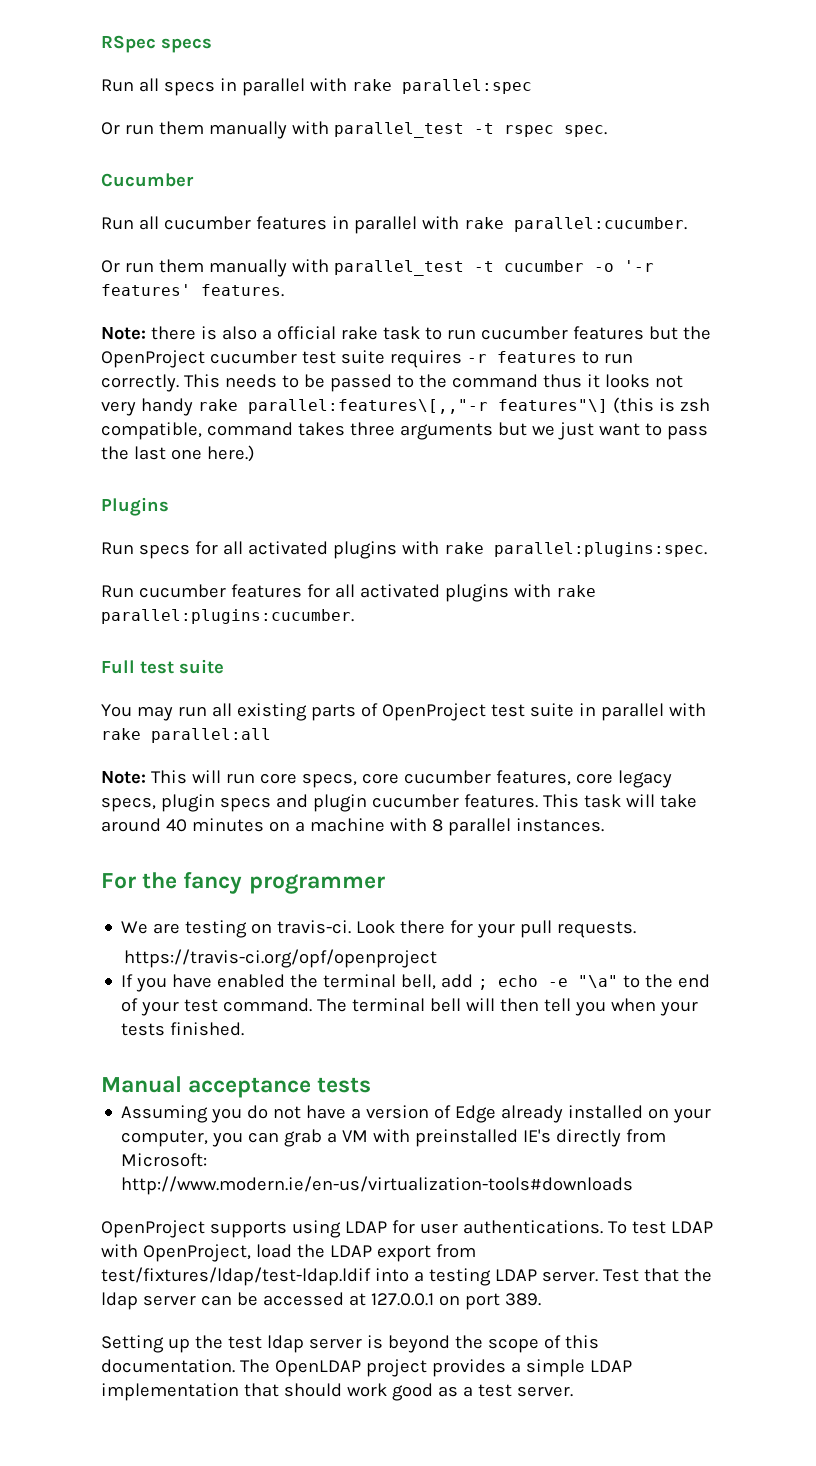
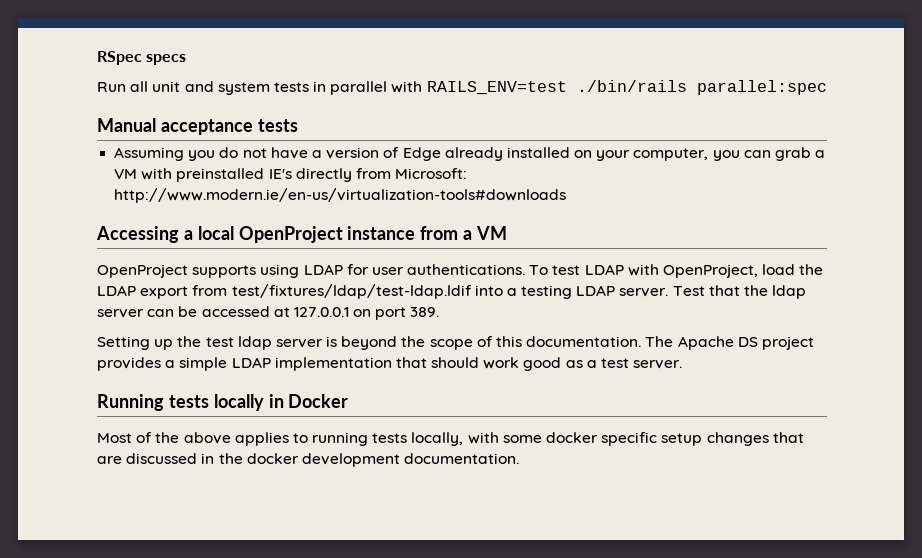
- Run all specs in parallel with rake parallel:spec
+ Run all unit and system tests in parallel with RAILS_ENV=test ./bin/rails parallel:spec
- Or run them manually with parallel_test -t rspec spec.
- Cucumber
- Run all cucumber features in parallel with rake parallel:cucumber.
- Or run them manually with parallel_test -t cucumber -o '-r features' features.
- Note: there is also a official rake task to run cucumber features but the OpenProject cucumber test suite requires -r features to run correctly. This needs to be passed to the command thus it looks not very handy rake parallel:features\[,,"-r features"\] (this is zsh compatible, command takes three arguments but we just want to pass the last one here.)
- Plugins
- Run specs for all activated plugins with rake parallel:plugins:spec.
- Run cucumber features for all activated plugins with rake parallel:plugins:cucumber.
- Full test suite
- You may run all existing parts of OpenProject test suite in parallel with rake parallel:all
- Note: This will run core specs, core cucumber features, core legacy specs, plugin specs and plugin cucumber features. This task will take around 40 minutes on a machine with 8 parallel instances.
- For the fancy programmer
- We are testing on travis-ci. Look there for your pull requests.
- https://travis-ci.org/opf/openproject
- If you have enabled the terminal bell, add ; echo -e "\a" to the end of your test command. The terminal bell will then tell you when your tests finished.
+ Accessing a local OpenProject instance from a VM
- The OpenLDAP project provides a simple LDAP implementation that should work good as a test server.
+ The Apache DS project provides a simple LDAP implementation that should work good as a test server.
+ Running tests locally in Docker
+ Most of the above applies to running tests locally, with some docker specific setup changes that are discussed in the docker development documentation.

